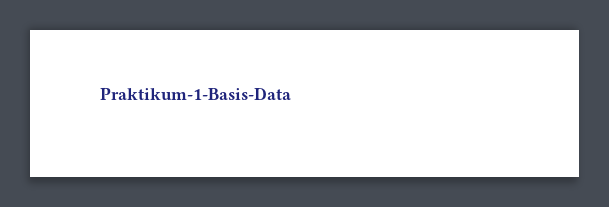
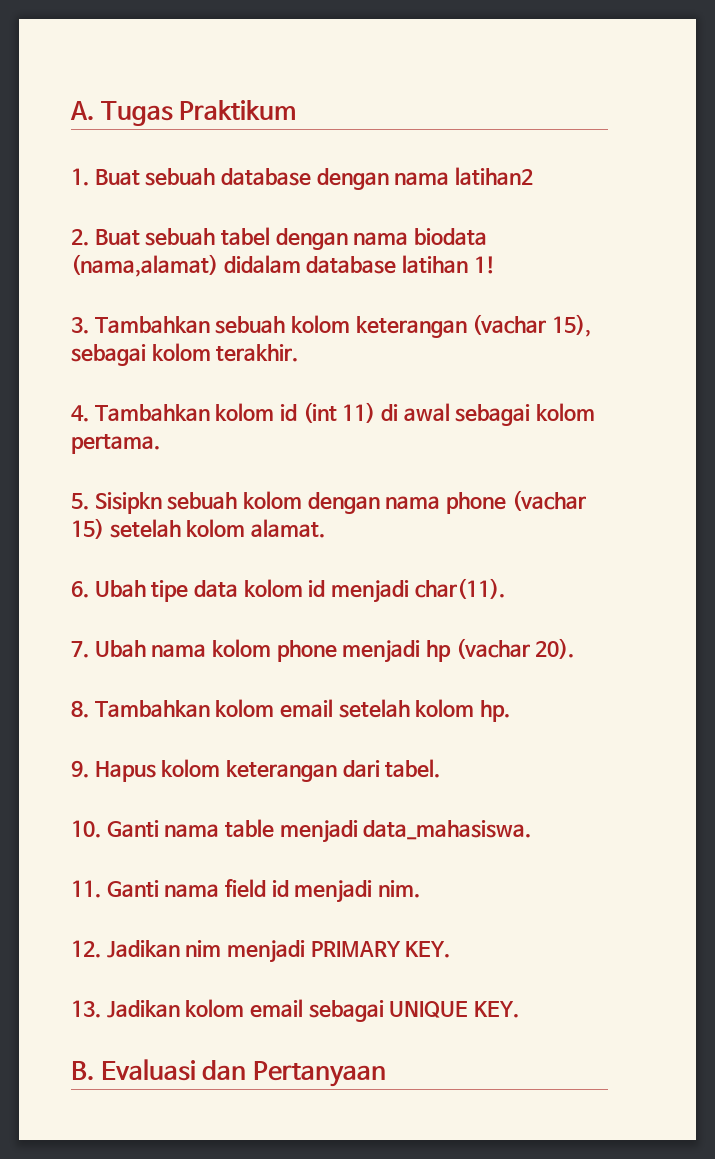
- Praktikum-1-Basis-Data
+ A. Tugas Praktikum
+ 1. Buat sebuah database dengan nama latihan2
+ 2. Buat sebuah tabel dengan nama biodata (nama,alamat) didalam database latihan 1!
+ 3. Tambahkan sebuah kolom keterangan (vachar 15), sebagai kolom terakhir.
+ 4. Tambahkan kolom id (int 11) di awal sebagai kolom pertama.
+ 5. Sisipkn sebuah kolom dengan nama phone (vachar 15) setelah kolom alamat.
+ 6. Ubah tipe data kolom id menjadi char(11).
+ 7. Ubah nama kolom phone menjadi hp (vachar 20).
+ 8. Tambahkan kolom email setelah kolom hp.
+ 9. Hapus kolom keterangan dari tabel.
+ 10. Ganti nama table menjadi data_mahasiswa.
+ 11. Ganti nama field id menjadi nim.
+ 12. Jadikan nim menjadi PRIMARY KEY.
+ 13. Jadikan kolom email sebagai UNIQUE KEY.
+ B. Evaluasi dan Pertanyaan

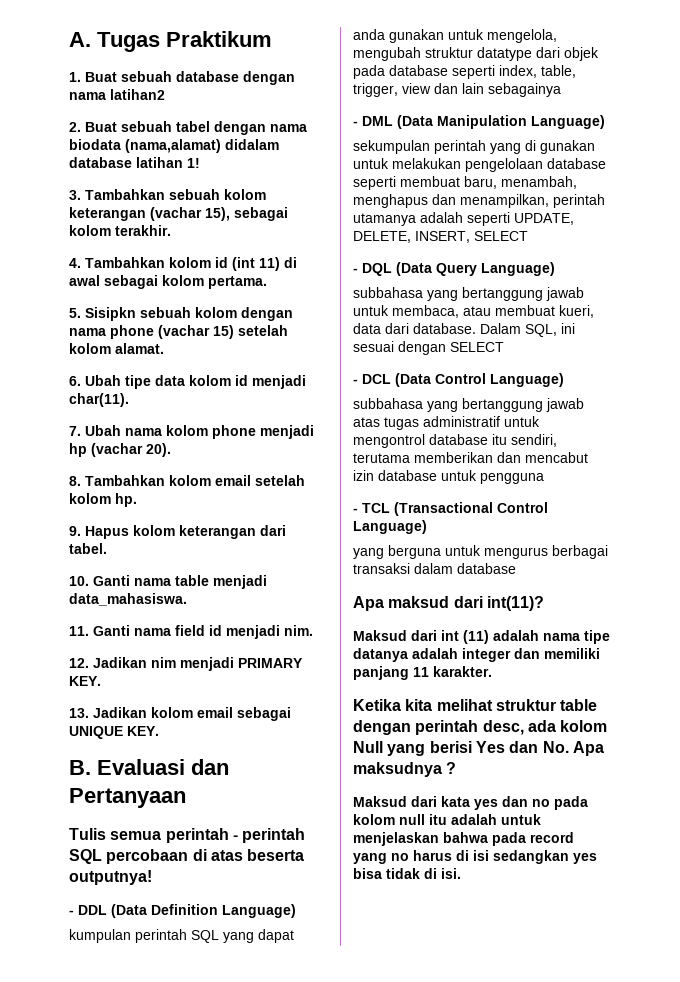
+ Tulis semua perintah - perintah SQL percobaan di atas beserta outputnya!
+ - DDL (Data Definition Language)
+ kumpulan perintah SQL yang dapat anda gunakan untuk mengelola, mengubah struktur datatype dari objek pada database seperti index, table, trigger, view dan lain sebagainya
+ - DML (Data Manipulation Language)
+ sekumpulan perintah yang di gunakan untuk melakukan pengelolaan database seperti membuat baru, menambah, menghapus dan menampilkan, perintah utamanya adalah seperti UPDATE, DELETE, INSERT, SELECT
+ - DQL (Data Query Language)
+ subbahasa yang bertanggung jawab untuk membaca, atau membuat kueri, data dari database. Dalam SQL, ini sesuai dengan SELECT
+ - DCL (Data Control Language)
+ subbahasa yang bertanggung jawab atas tugas administratif untuk mengontrol database itu sendiri, terutama memberikan dan mencabut izin database untuk pengguna
+ - TCL (Transactional Control Language)
+ yang berguna untuk mengurus berbagai transaksi dalam database
+ Apa maksud dari int(11)?
+ Maksud dari int (11) adalah nama tipe datanya adalah integer dan memiliki panjang 11 karakter.
+ Ketika kita melihat struktur table dengan perintah desc, ada kolom Null yang berisi Yes dan No. Apa maksudnya ?
+ Maksud dari kata yes dan no pada kolom null itu adalah untuk menjelaskan bahwa pada record yang no harus di isi sedangkan yes bisa tidak di isi.

